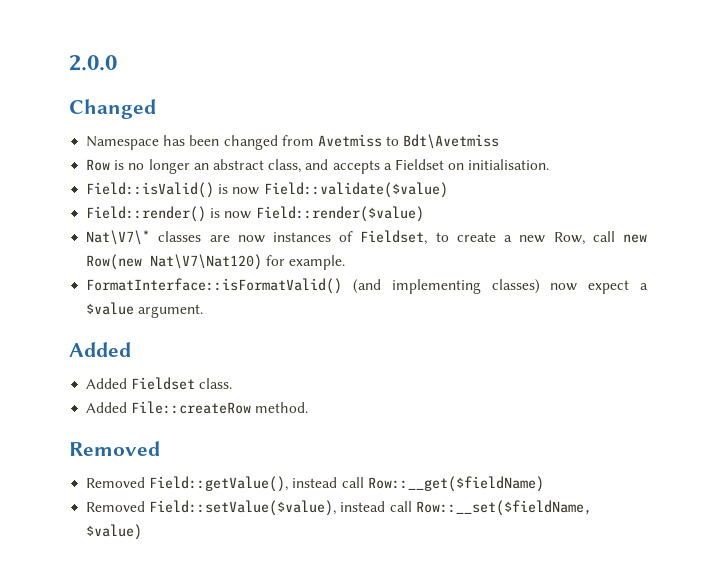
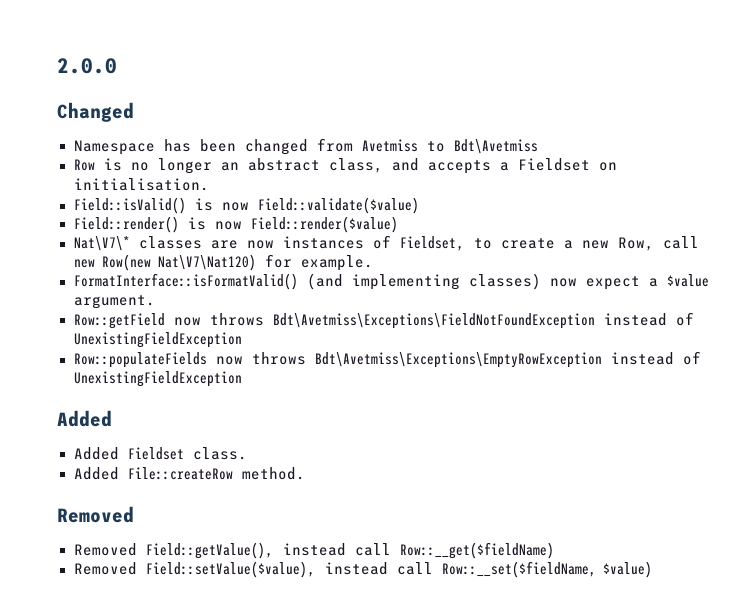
+ Row::getField now throws Bdt\Avetmiss\Exceptions\FieldNotFoundException instead of UnexistingFieldException
+ Row::populateFields now throws Bdt\Avetmiss\Exceptions\EmptyRowException instead of UnexistingFieldException

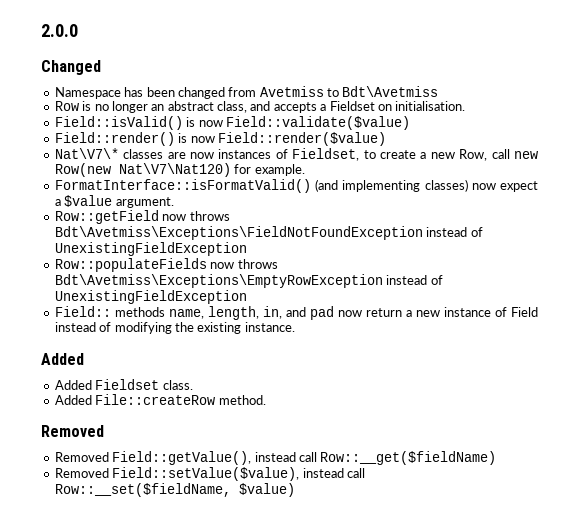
+ Field:: methods name, length, in, and pad now return a new instance of Field instead of modifying the existing instance.

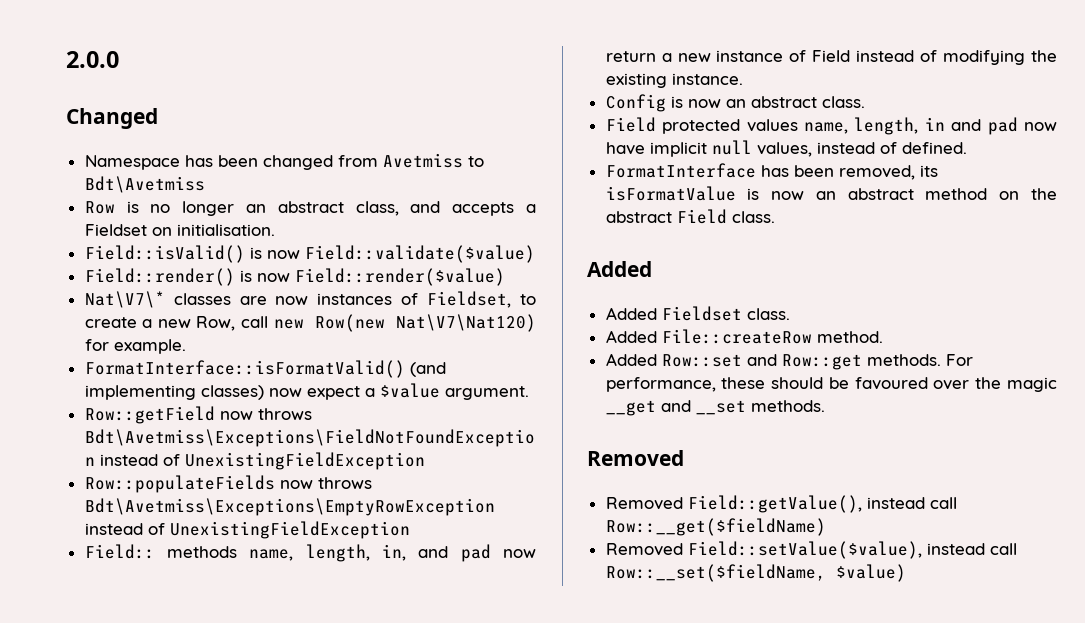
+ Config is now an abstract class.
+ Field protected values name, length, in and pad now have implicit null values, instead of defined.
+ FormatInterface has been removed, its isFormatValue is now an abstract method on the abstract Field class.
+ Added Row::set and Row::get methods. For performance, these should be favoured over the magic __get and __set methods.

